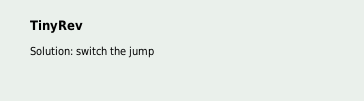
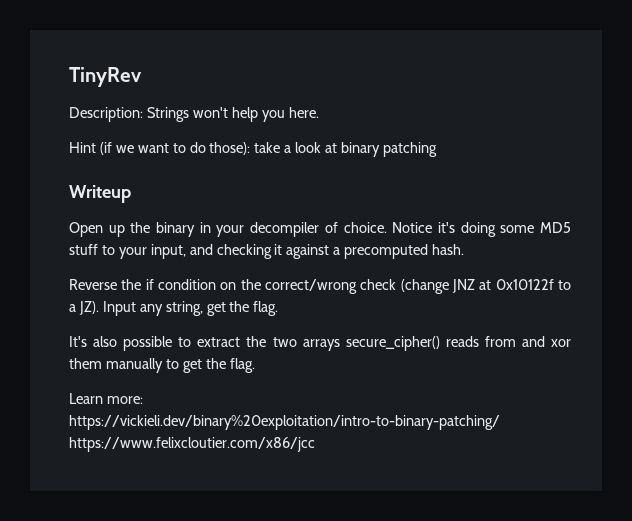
- Solution: switch the jump
+ Description: Strings won't help you here.
+ Hint (if we want to do those): take a look at binary patching
+ Writeup
+ Open up the binary in your decompiler of choice. Notice it's doing some MD5 stuff to your input, and checking it against a precomputed hash.
+ Reverse the if condition on the correct/wrong check (change JNZ at 0x10122f to a JZ). Input any string, get the flag.
+ It's also possible to extract the two arrays secure_cipher() reads from and xor them manually to get the flag.
+ Learn more: https://vickieli.dev/binary%20exploitation/intro-to-binary-patching/ https://www.felixcloutier.com/x86/jcc

